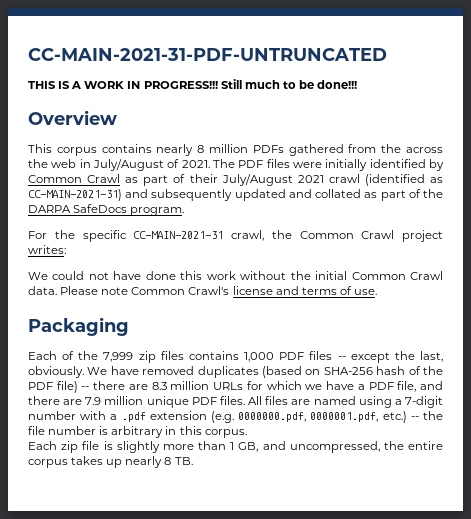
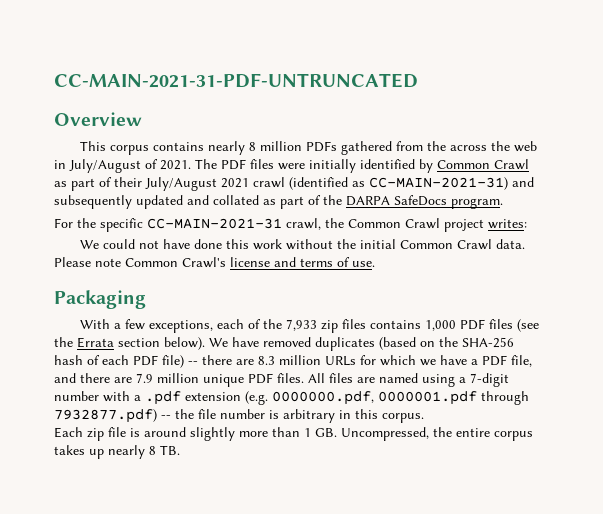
- THIS IS A WORK IN PROGRESS!!! Still much to be done!!!
- Each of the 7,999 zip files contains 1,000 PDF files -- except the last, obviously.
+ With a few exceptions, each of the 7,933 zip files contains 1,000 PDF files (see the Errata section below).
- We have removed duplicates (based on SHA-256 hash of the PDF file) -- there are 8.3 million URLs for which we have a PDF file, and there are 7.9 million unique PDF files.
+ We have removed duplicates (based on the SHA-256 hash of each PDF file) -- there are 8.3 million URLs for which we have a PDF file, and there are 7.9 million unique PDF files.
- All files are named using a 7-digit number with a .pdf extension (e.g. 0000000.pdf, 0000001.pdf, etc.) -- the file number is arbitrary in this corpus.
+ All files are named using a 7-digit number with a .pdf extension (e.g. 0000000.pdf, 0000001.pdf through 7932877.pdf) -- the file number is arbitrary in this corpus.
- Each zip file is slightly more than 1 GB, and uncompressed, the entire corpus takes up nearly 8 TB.
+ Each zip file is around slightly more than 1 GB. Uncompressed, the entire corpus takes up nearly 8 TB.

